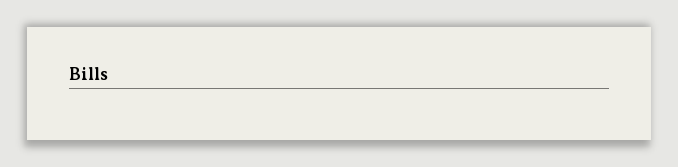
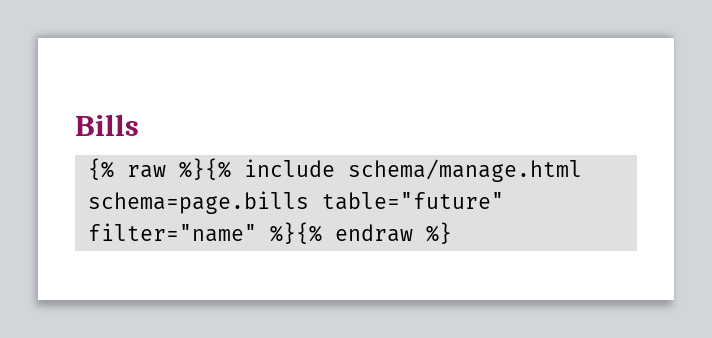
+ {% raw %}{% include schema/manage.html schema=page.bills table="future" filter="name" %}{% endraw %}

